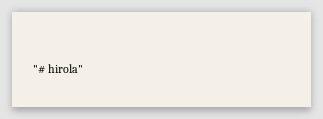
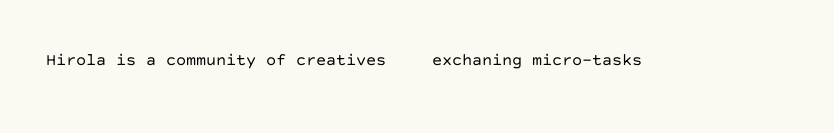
- "# hirola"
+ Hirola is a community of creatives exchaning micro-tasks

